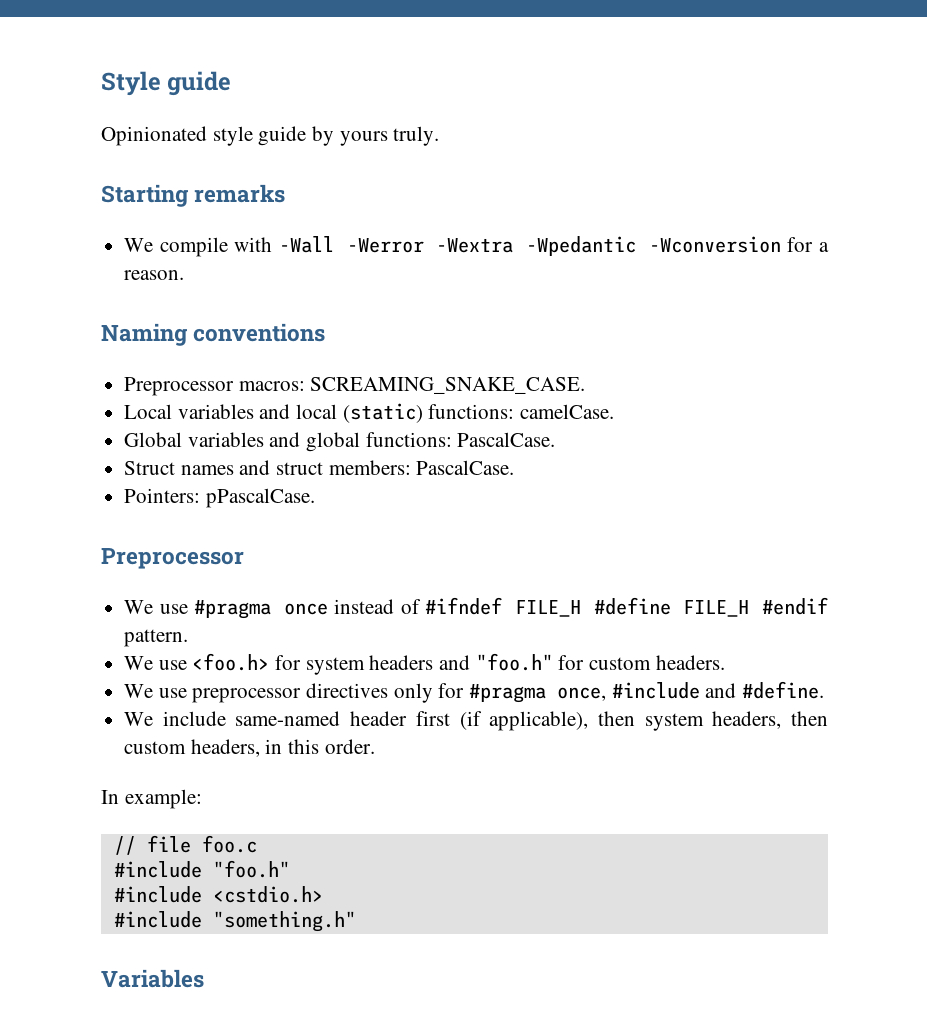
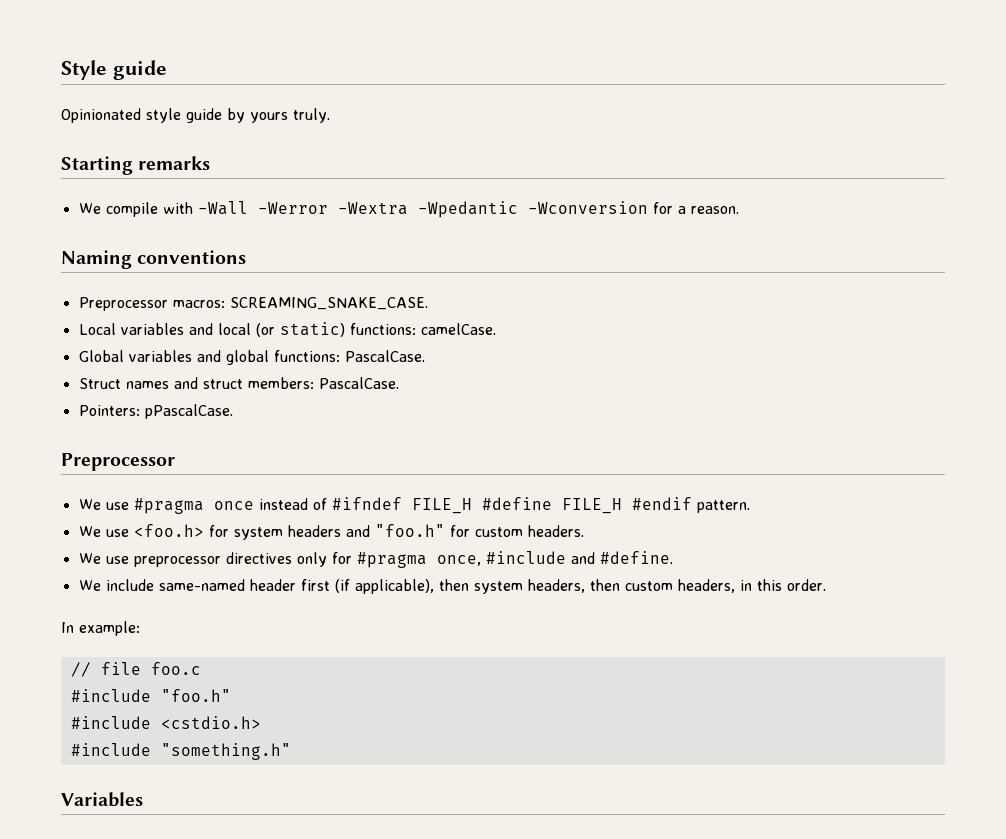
- Local variables and local (static) functions: camelCase.
+ Local variables and local (or static) functions: camelCase.

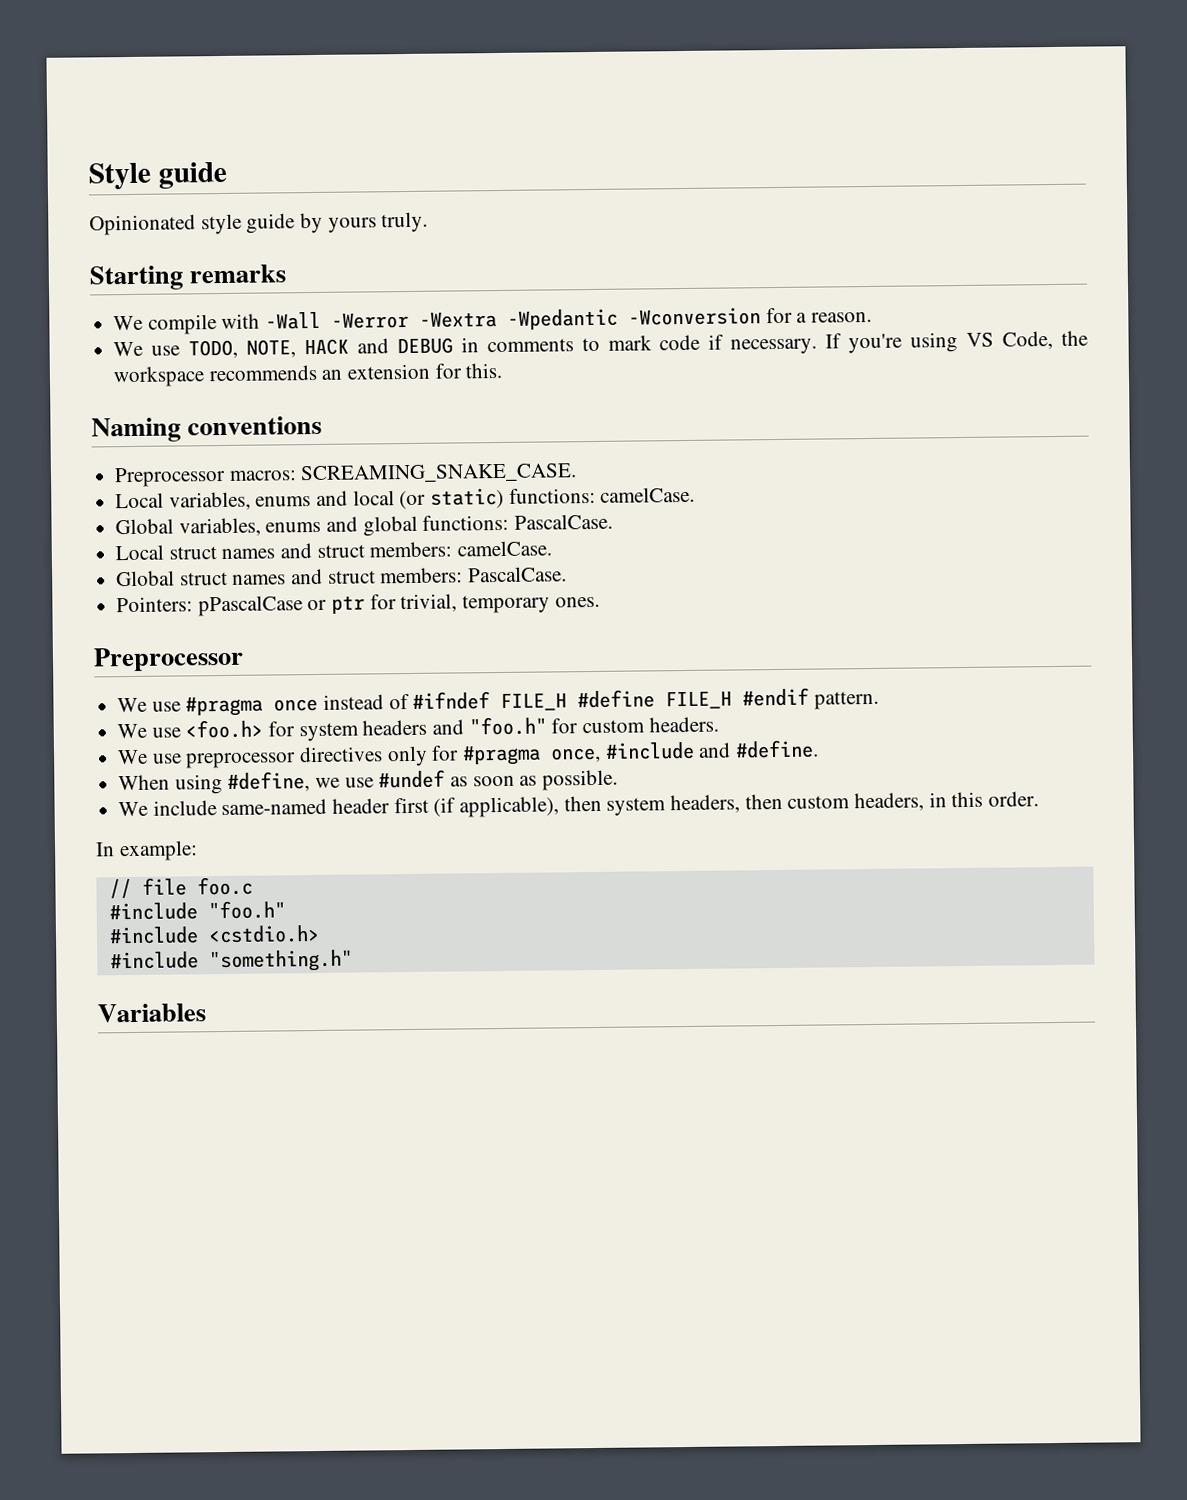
+ We use TODO, NOTE, HACK and DEBUG in comments to mark code if necessary. If you're using VS Code, the workspace recommends an extension for this.
- Local variables and local (or static) functions: camelCase.
+ Local variables, enums and local (or static) functions: camelCase.
- Global variables and global functions: PascalCase.
+ Global variables, enums and global functions: PascalCase.
- Struct names and struct members: PascalCase.
+ Local struct names and struct members: camelCase.
+ Global struct names and struct members: PascalCase.
- Pointers: pPascalCase.
+ Pointers: pPascalCase or ptr for trivial, temporary ones.
+ When using #define, we use #undef as soon as possible.

